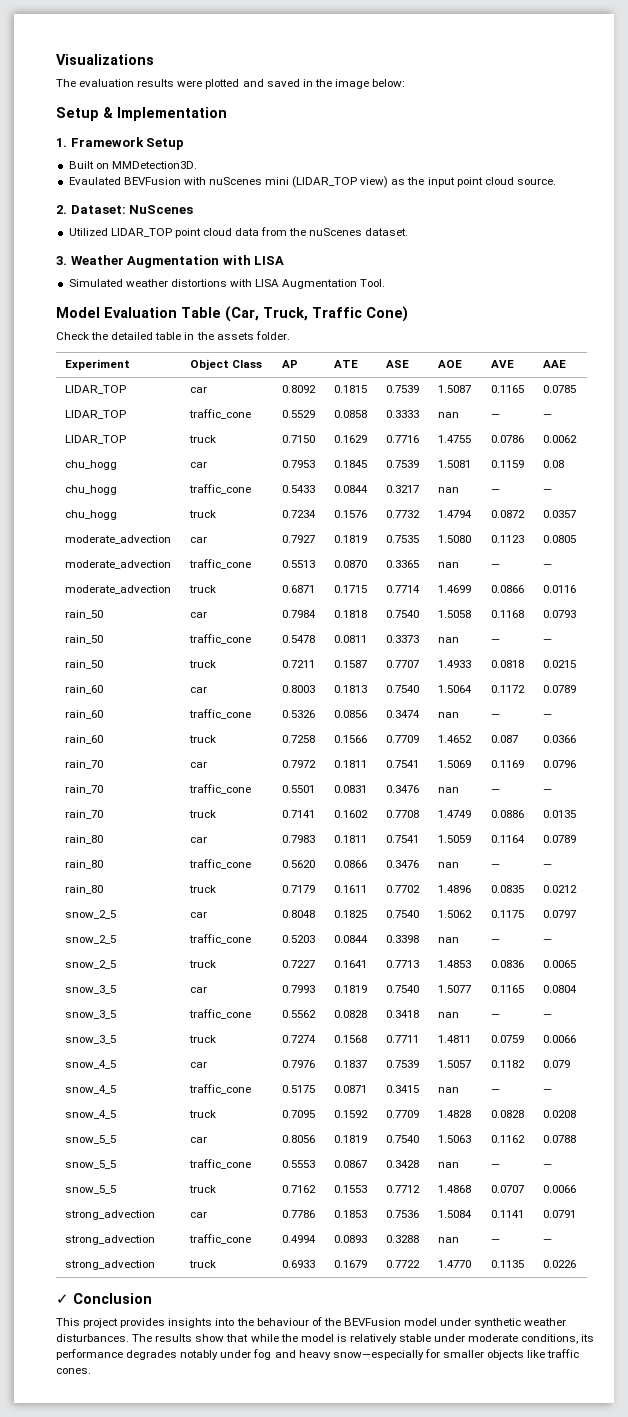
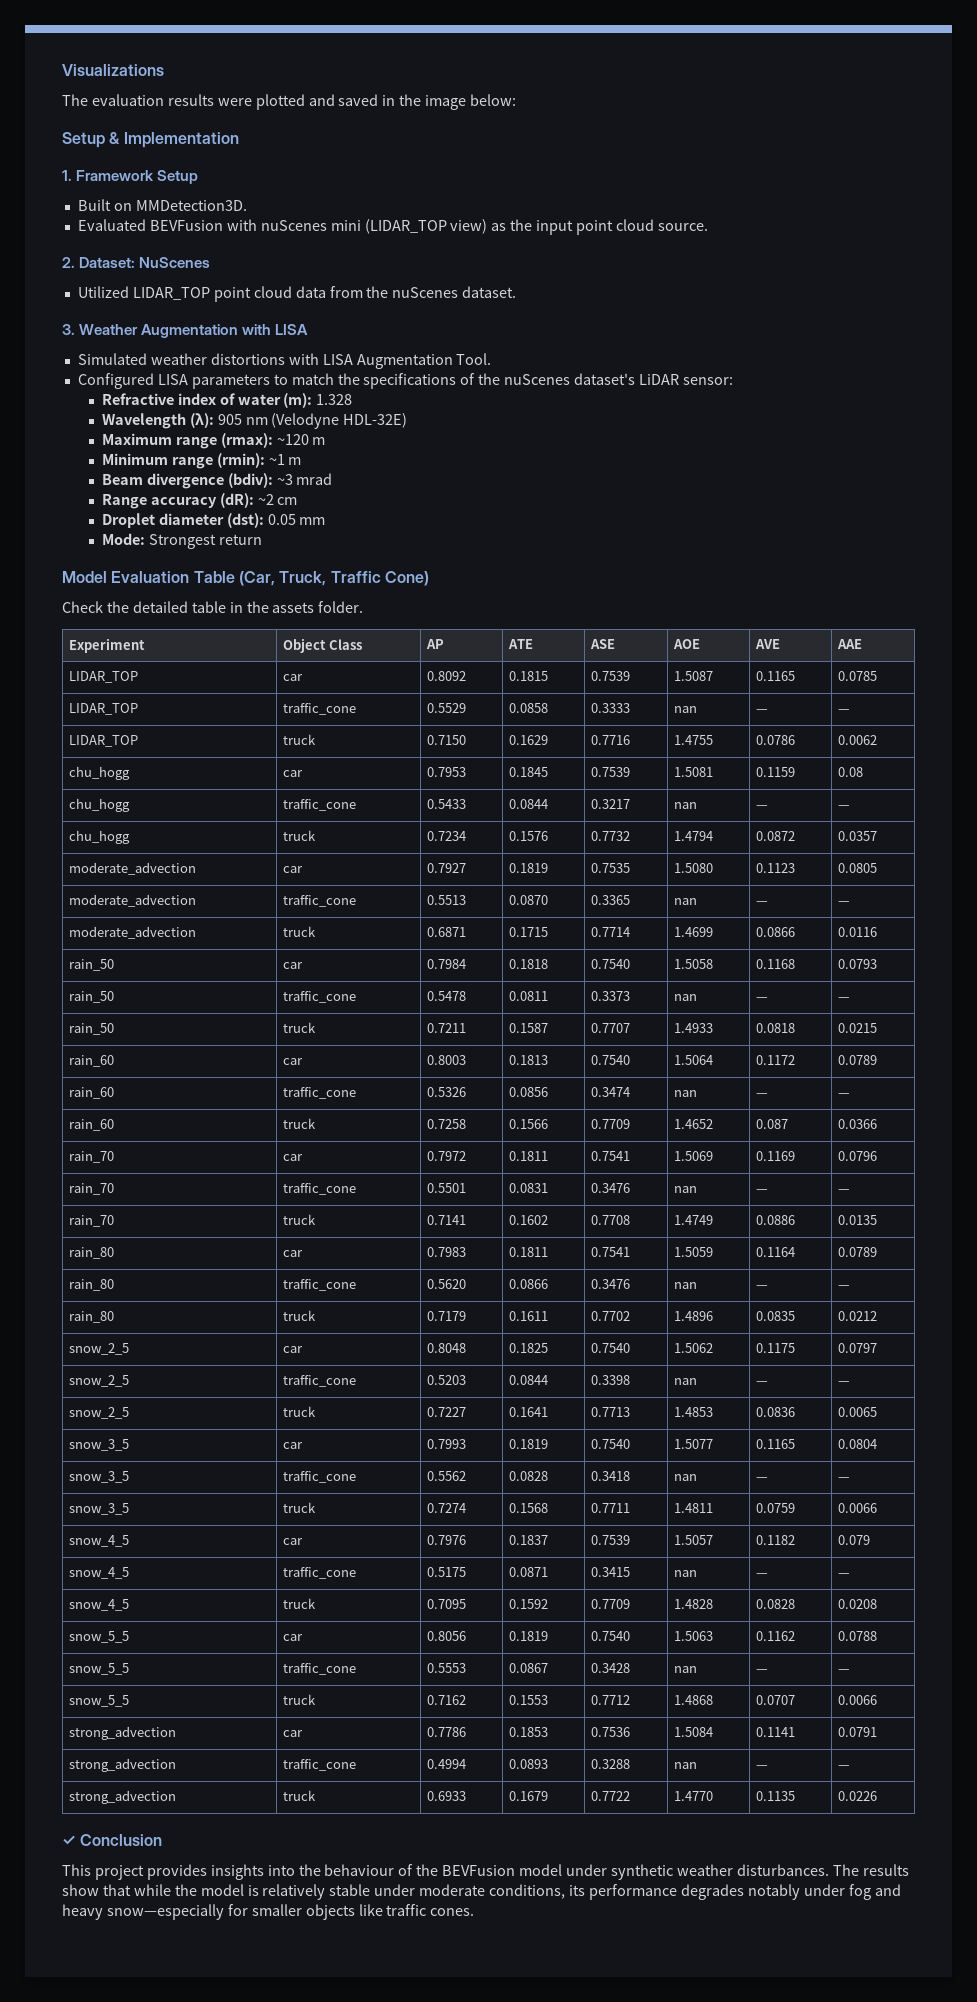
- Evaulated BEVFusion with nuScenes mini (LIDAR_TOP view) as the input point cloud source.
+ Evaluated BEVFusion with nuScenes mini (LIDAR_TOP view) as the input point cloud source.
+ Configured LISA parameters to match the specifications of the nuScenes dataset's LiDAR sensor:
+ Refractive index of water (m): 1.328
+ Wavelength (λ): 905 nm (Velodyne HDL-32E)
+ Maximum range (rmax): ~120 m
+ Minimum range (rmin): ~1 m
+ Beam divergence (bdiv): ~3 mrad
+ Range accuracy (dR): ~2 cm
+ Droplet diameter (dst): 0.05 mm
+ Mode: Strongest return

